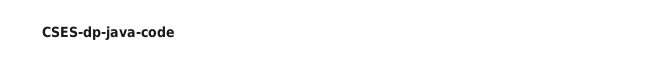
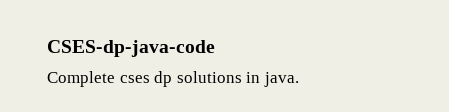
+ Complete cses dp solutions in java.

